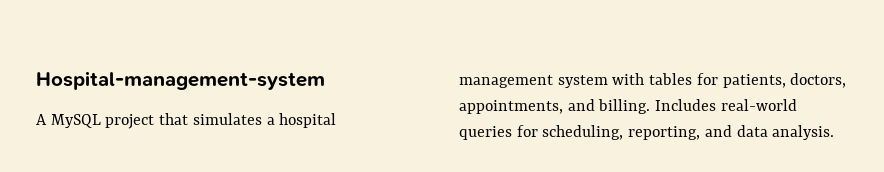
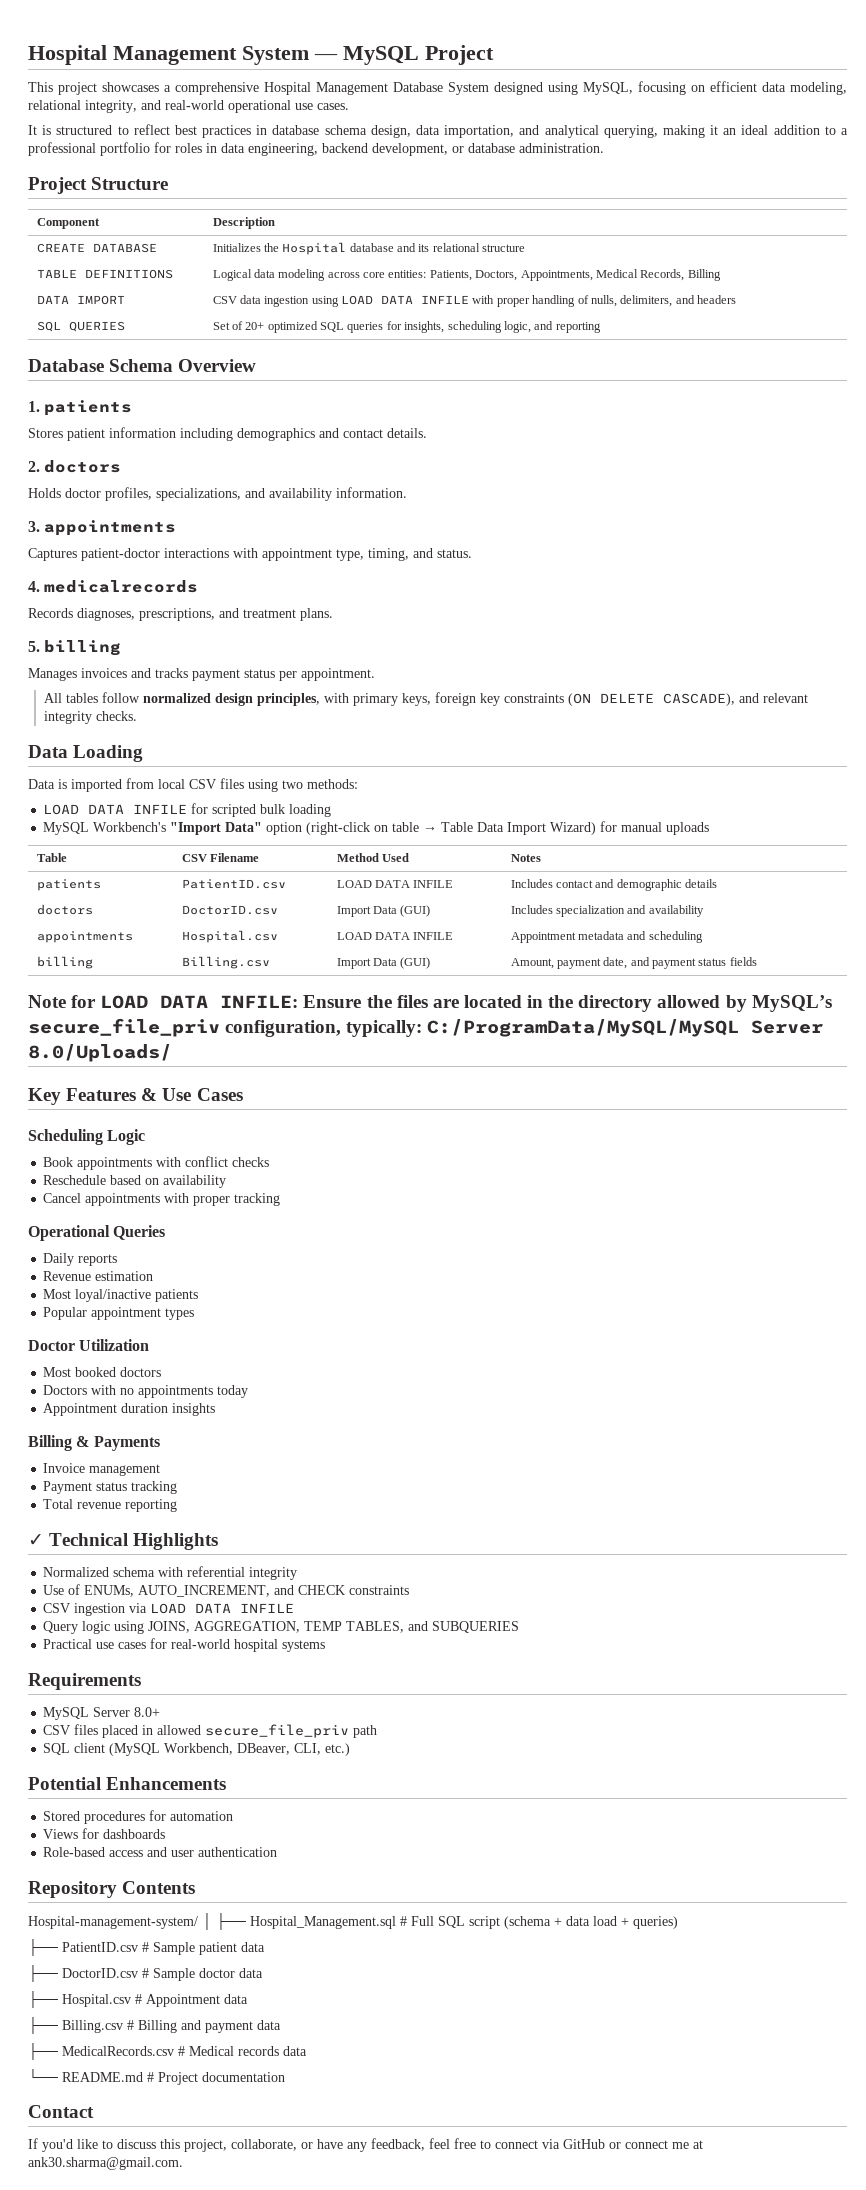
- Hospital-management-system
- A MySQL project that simulates a hospital management system with tables for patients, doctors, appointments, and billing. Includes real-world queries for scheduling, reporting, and data analysis.
+ Hospital Management System — MySQL Project
+ This project showcases a comprehensive Hospital Management Database System designed using MySQL, focusing on efficient data modeling, relational integrity, and real-world operational use cases.
+ It is structured to reflect best practices in database schema design, data importation, and analytical querying, making it an ideal addition to a professional portfolio for roles in data engineering, backend development, or database administration.
+ Project Structure
+ Component | Description
+ CREATE DATABASE | Initializes the Hospital database and its relational structure
+ TABLE DEFINITIONS | Logical data modeling across core entities: Patients, Doctors, Appointments, Medical Records, Billing
+ DATA IMPORT | CSV data ingestion using LOAD DATA INFILE with proper handling of nulls, delimiters, and headers
+ SQL QUERIES | Set of 20+ optimized SQL queries for insights, scheduling logic, and reporting
+ Database Schema Overview
+ 1. patients
+ Stores patient information including demographics and contact details.
+ 2. doctors
+ Holds doctor profiles, specializations, and availability information.
+ 3. appointments
+ Captures patient-doctor interactions with appointment type, timing, and status.
+ 4. medicalrecords
+ Records diagnoses, prescriptions, and treatment plans.
+ 5. billing
+ Manages invoices and tracks payment status per appointment.
+ All tables follow normalized design principles, with primary keys, foreign key constraints (ON DELETE CASCADE), and relevant integrity checks.
+ Data Loading
+ Data is imported from local CSV files using two methods:
+ LOAD DATA INFILE for scripted bulk loading
+ MySQL Workbench's "Import Data" option (right-click on table → Table Data Import Wizard) for manual uploads
+ Table | CSV Filename | Method Used | Notes
+ patients | PatientID.csv | LOAD DATA INFILE | Includes contact and demographic details
+ doctors | DoctorID.csv | Import Data (GUI) | Includes specialization and availability
+ appointments | Hospital.csv | LOAD DATA INFILE | Appointment metadata and scheduling
+ billing | Billing.csv | Import Data (GUI) | Amount, payment date, and payment status fields
+ Note for LOAD DATA INFILE: Ensure the files are located in the directory allowed by MySQL’s secure_file_priv configuration, typically: C:/ProgramData/MySQL/MySQL Server 8.0/Uploads/
+ Key Features & Use Cases
+ Scheduling Logic
+ Book appointments with conflict checks
+ Reschedule based on availability
+ Cancel appointments with proper tracking
+ Operational Queries
+ Daily reports
+ Revenue estimation
+ Most loyal/inactive patients
+ Popular appointment types
+ Doctor Utilization
+ Most booked doctors
+ Doctors with no appointments today
+ Appointment duration insights
+ Billing & Payments
+ Invoice management
+ Payment status tracking
+ Total revenue reporting
+ ✓ Technical Highlights
+ Normalized schema with referential integrity
+ Use of ENUMs, AUTO_INCREMENT, and CHECK constraints
+ CSV ingestion via LOAD DATA INFILE
+ Query logic using JOINS, AGGREGATION, TEMP TABLES, and SUBQUERIES
+ Practical use cases for real-world hospital systems
+ Requirements
+ MySQL Server 8.0+
+ CSV files placed in allowed secure_file_priv path
+ SQL client (MySQL Workbench, DBeaver, CLI, etc.)
+ Potential Enhancements
+ Stored procedures for automation
+ Views for dashboards
+ Role-based access and user authentication
+ Repository Contents
+ Hospital-management-system/ │ ├── Hospital_Management.sql # Full SQL script (schema + data load + queries)
+ ├── PatientID.csv # Sample patient data
+ ├── DoctorID.csv # Sample doctor data
+ ├── Hospital.csv # Appointment data
+ ├── Billing.csv # Billing and payment data
+ ├── MedicalRecords.csv # Medical records data
+ └── README.md # Project documentation
+ Contact
+ If you'd like to discuss this project, collaborate, or have any feedback, feel free to connect via GitHub or connect me at ank30.sharma@gmail.com.

